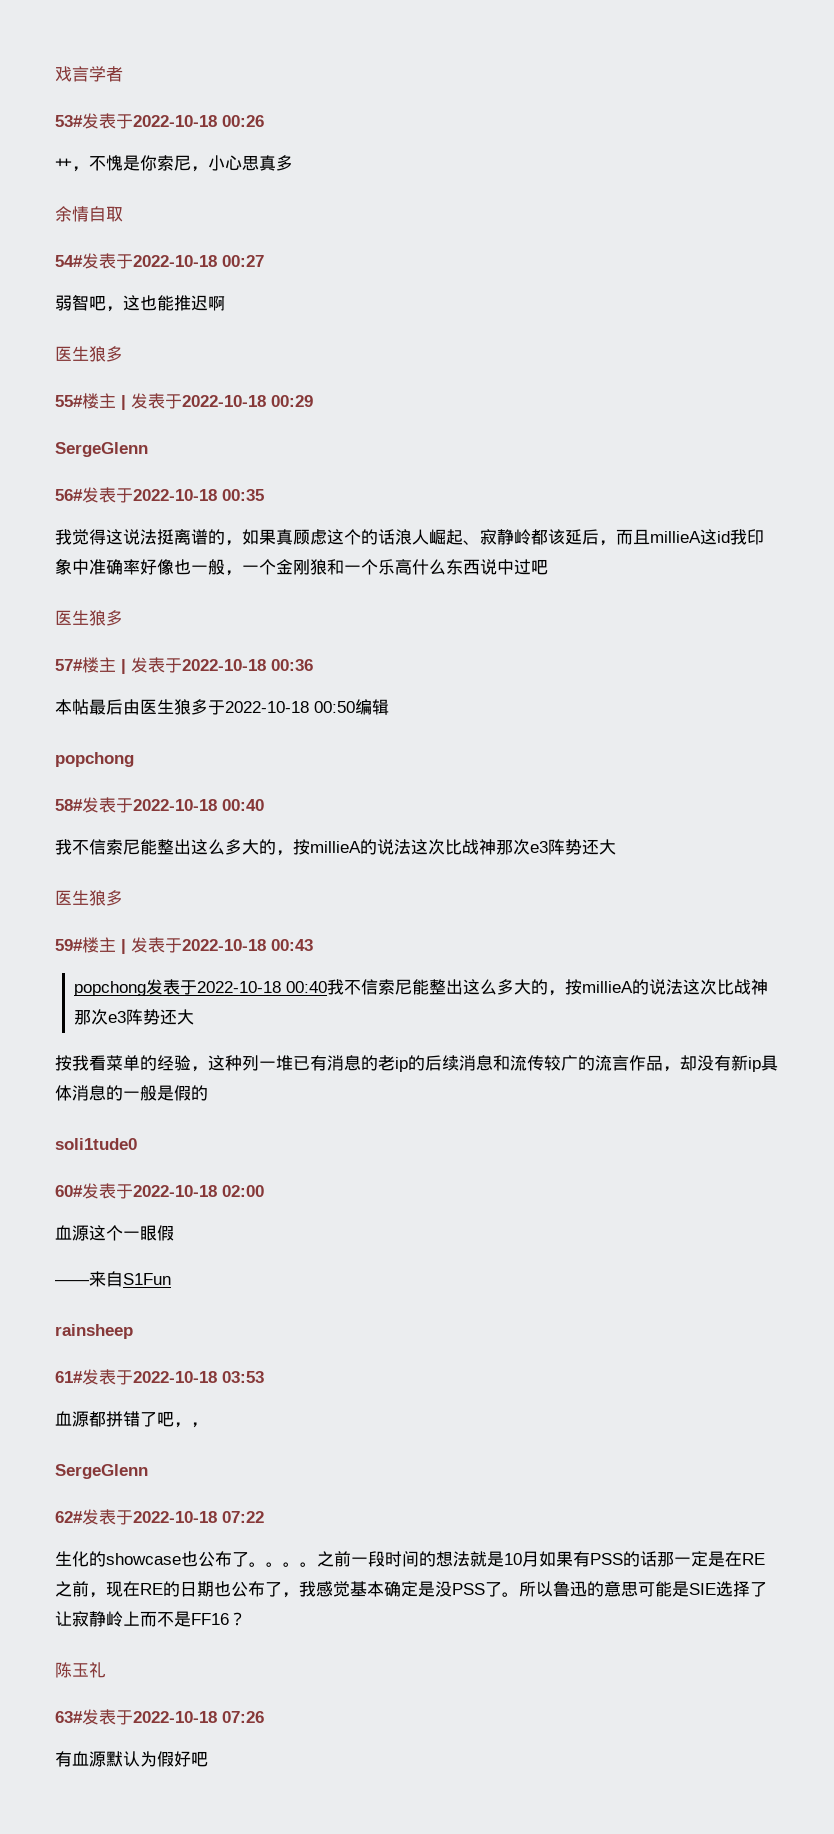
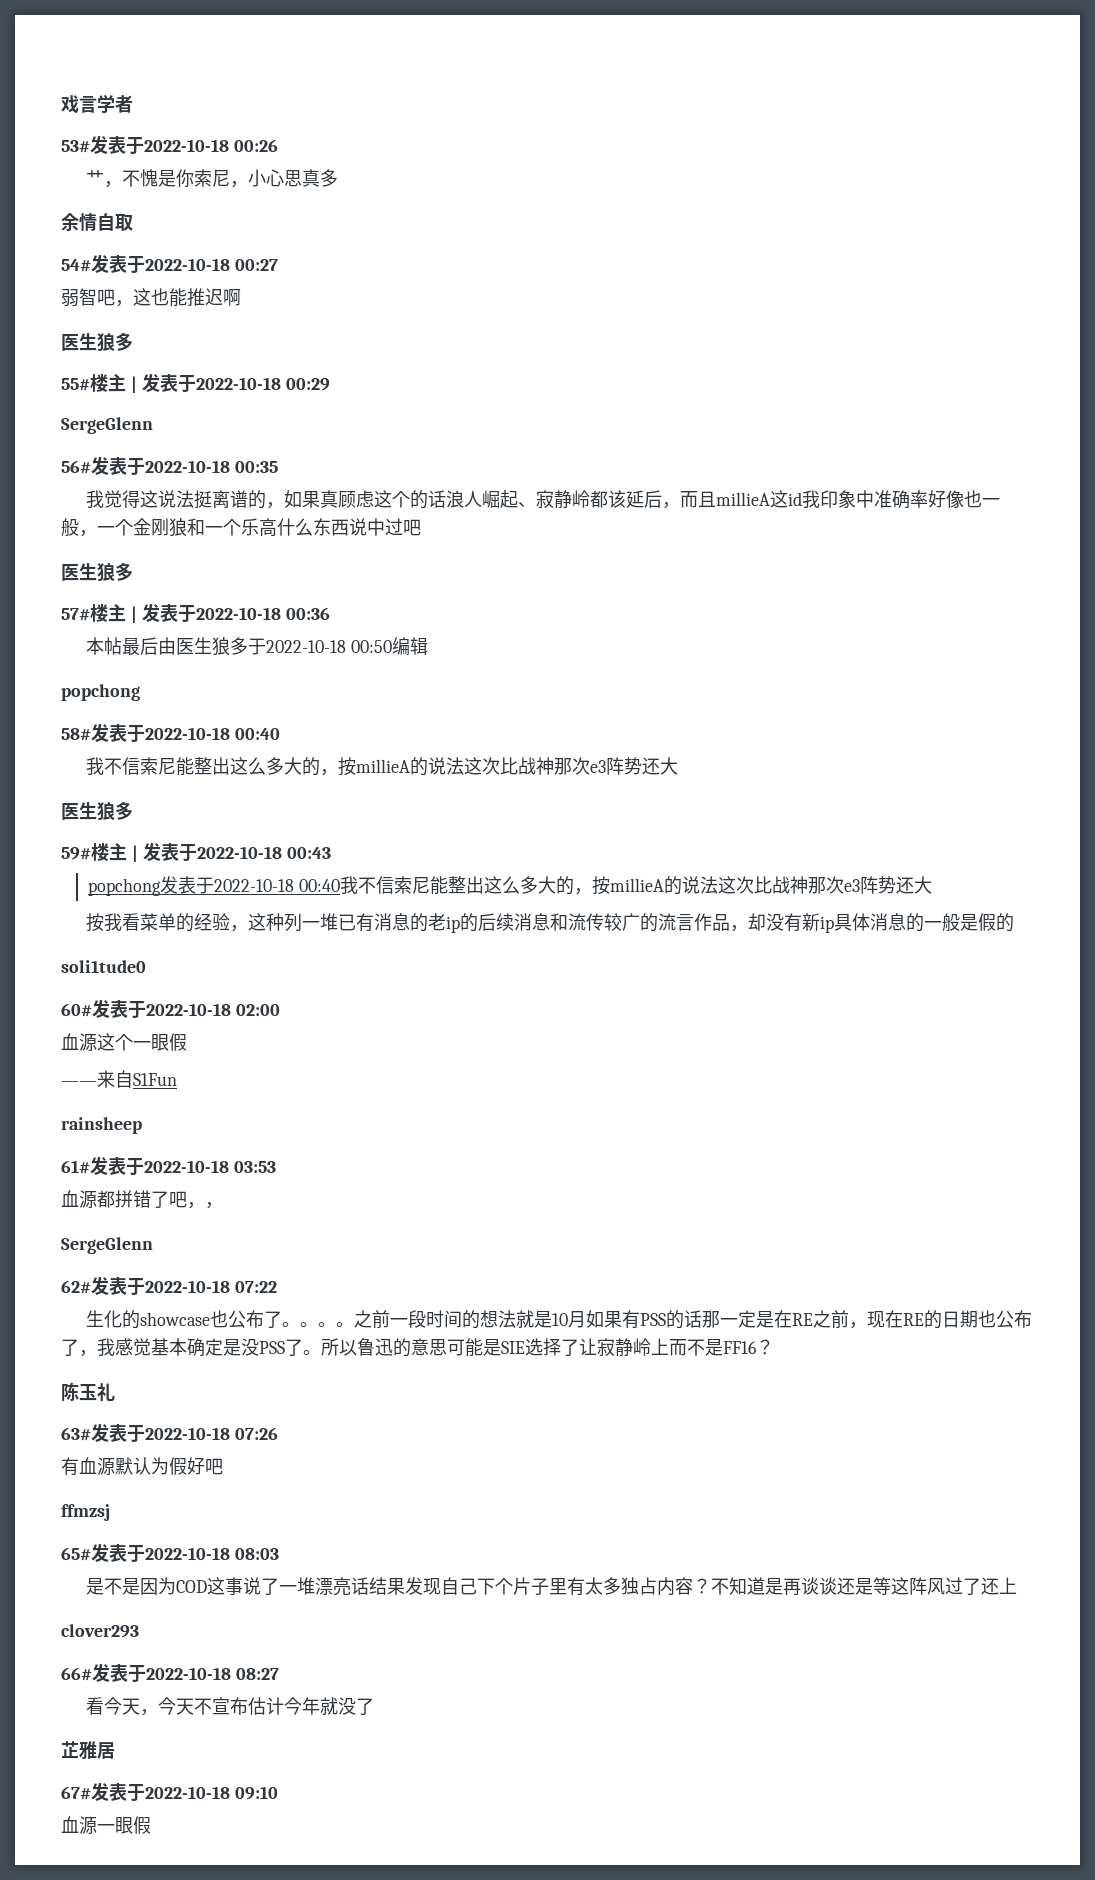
+ ffmzsj
+ 65#发表于2022-10-18 08:03
+ 是不是因为COD这事说了一堆漂亮话结果发现自己下个片子里有太多独占内容？不知道是再谈谈还是等这阵风过了还上
+ clover293
+ 66#发表于2022-10-18 08:27
+ 看今天，今天不宣布估计今年就没了
+ 芷雅居
+ 67#发表于2022-10-18 09:10
+ 血源一眼假

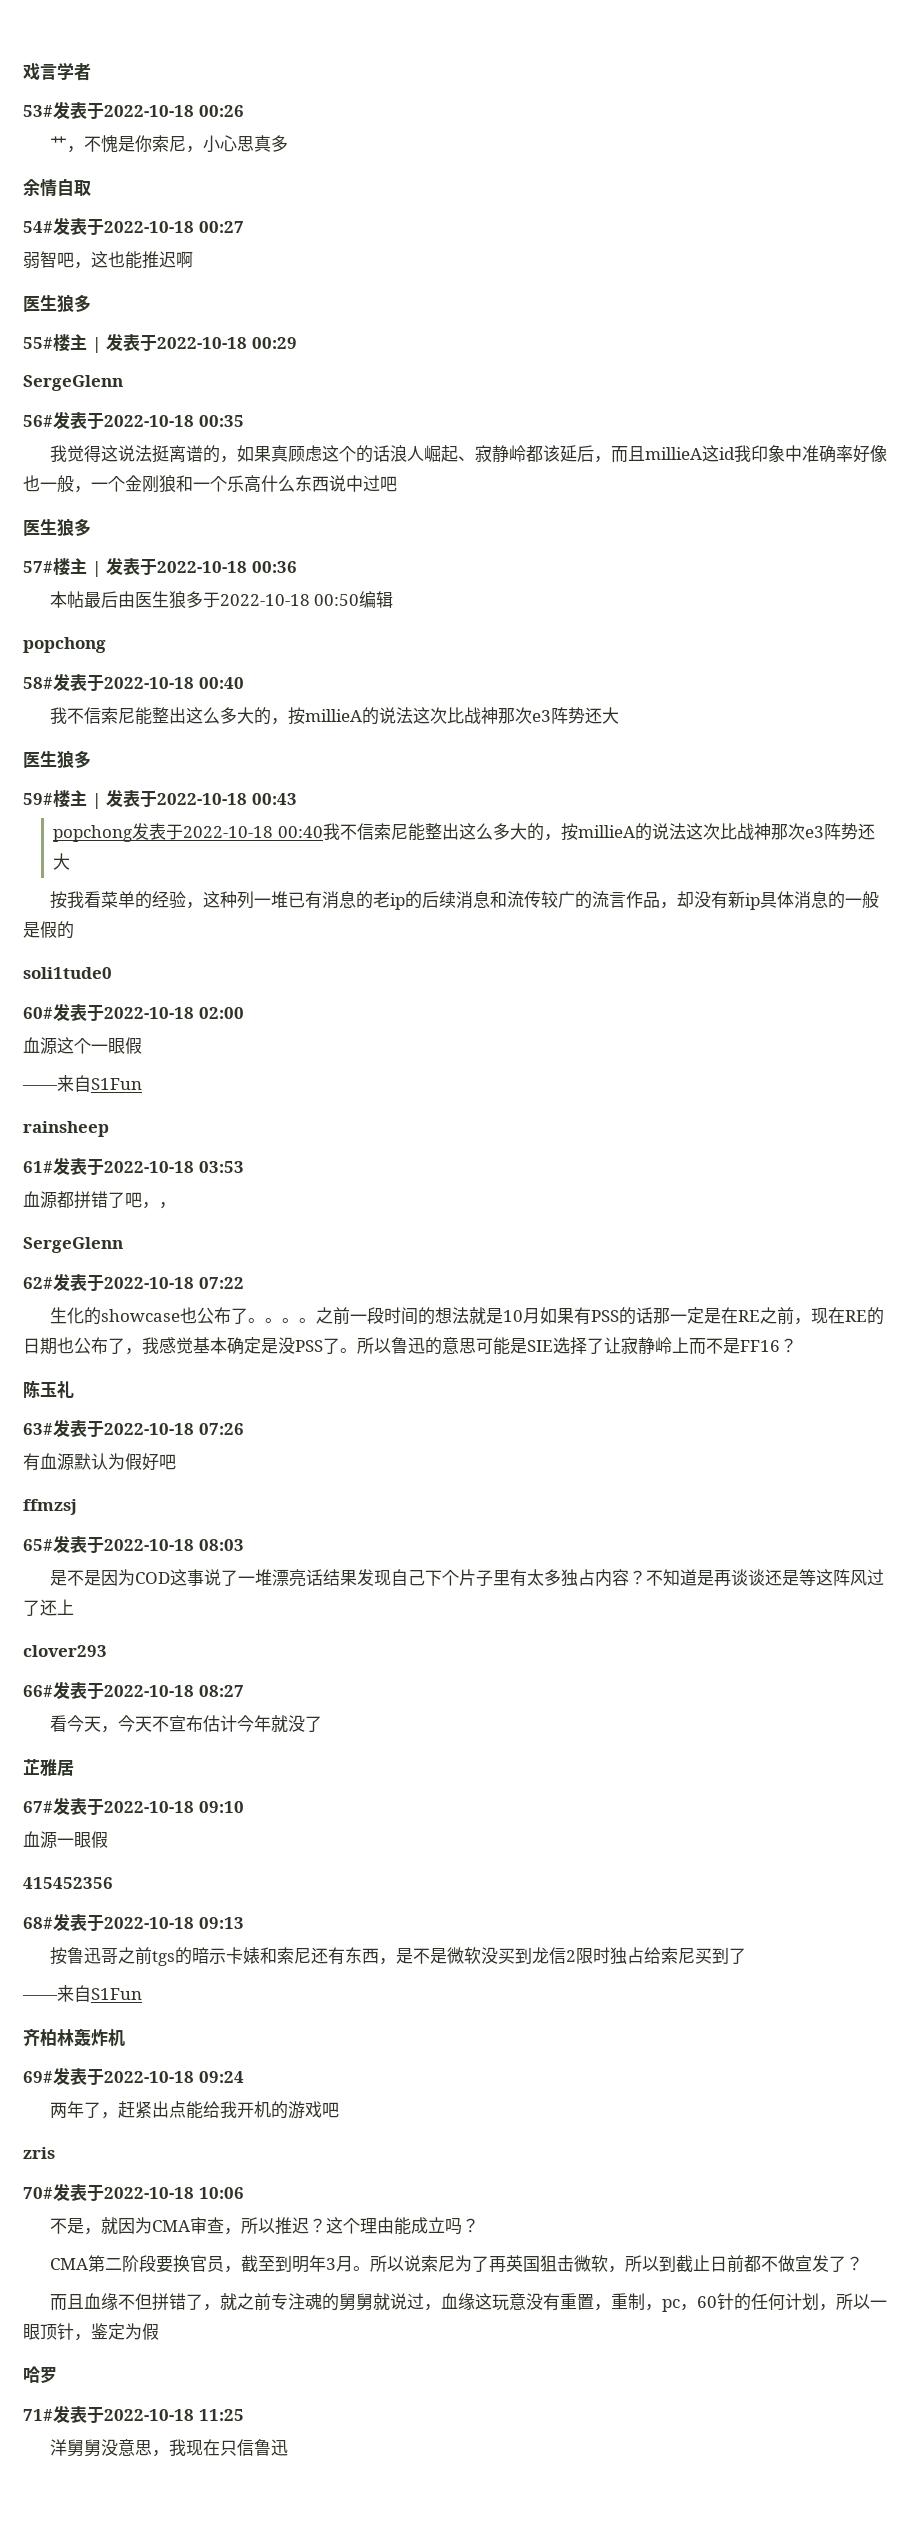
+ 415452356
+ 68#发表于2022-10-18 09:13
+ 按鲁迅哥之前tgs的暗示卡婊和索尼还有东西，是不是微软没买到龙信2限时独占给索尼买到了
+ ——来自S1Fun
+ 齐柏林轰炸机
+ 69#发表于2022-10-18 09:24
+ 两年了，赶紧出点能给我开机的游戏吧
+ zris
+ 70#发表于2022-10-18 10:06
+ 不是，就因为CMA审查，所以推迟？这个理由能成立吗？
+ CMA第二阶段要换官员，截至到明年3月。所以说索尼为了再英国狙击微软，所以到截止日前都不做宣发了？
+ 而且血缘不但拼错了，就之前专注魂的舅舅就说过，血缘这玩意没有重置，重制，pc，60针的任何计划，所以一眼顶针，鉴定为假
+ 哈罗
+ 71#发表于2022-10-18 11:25
+ 洋舅舅没意思，我现在只信鲁迅

